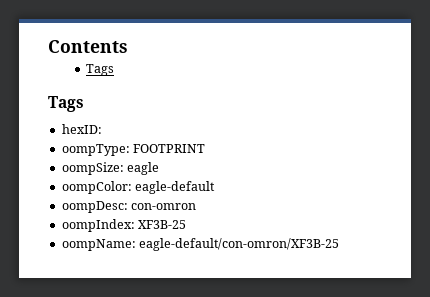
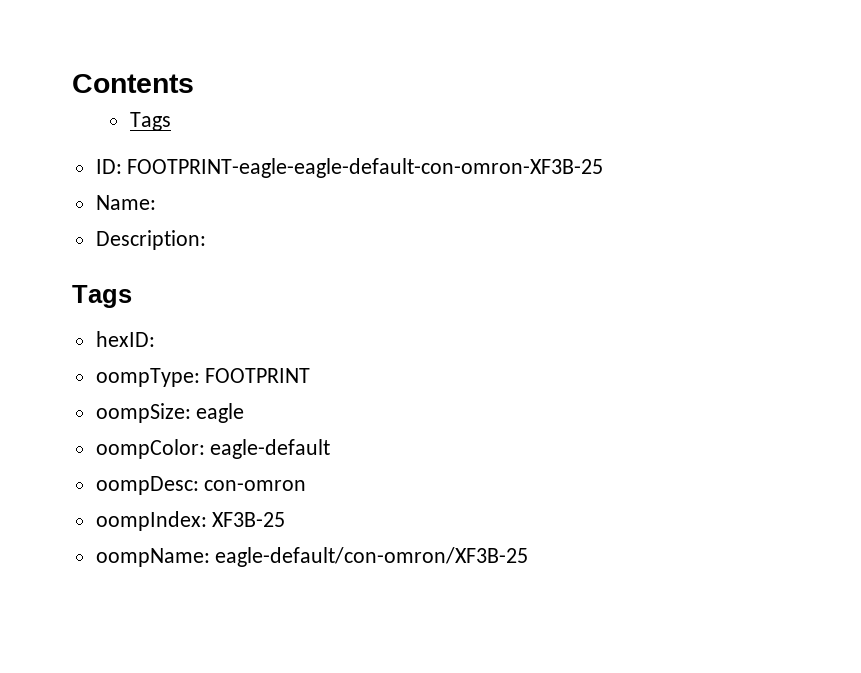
+ ID: FOOTPRINT-eagle-eagle-default-con-omron-XF3B-25
+ Name:
+ Description:

